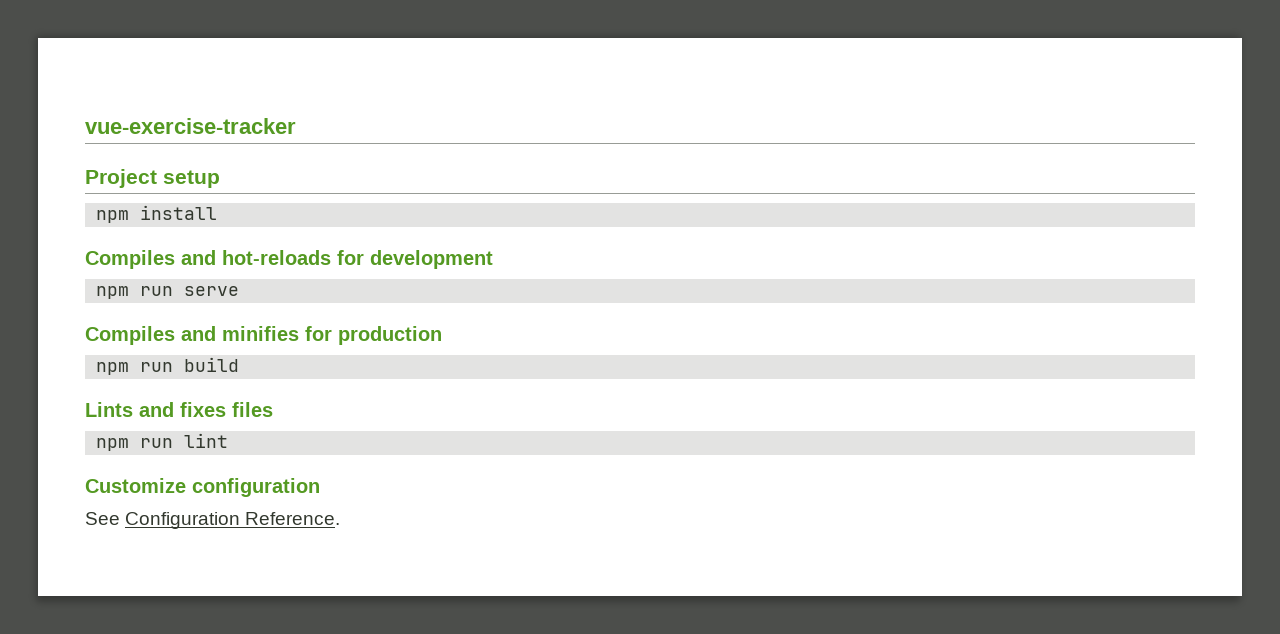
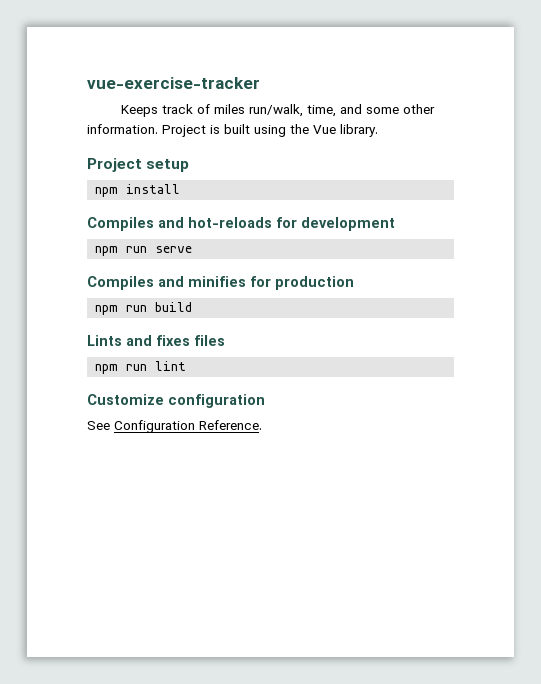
+ Keeps track of miles run/walk, time, and some other information. Project is built using the Vue library.

